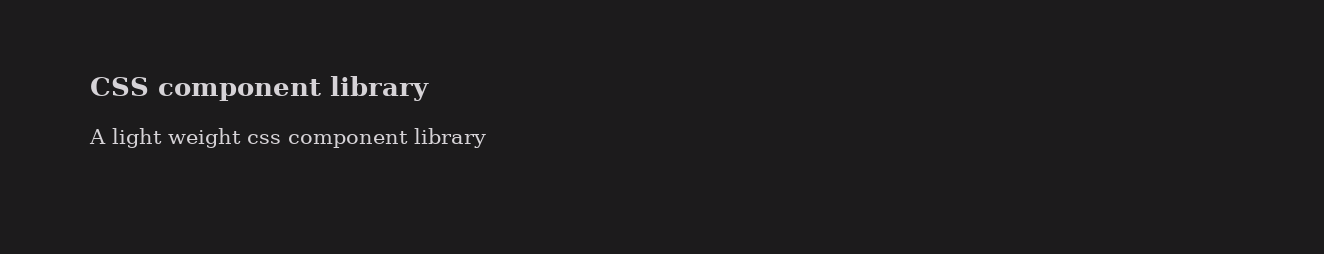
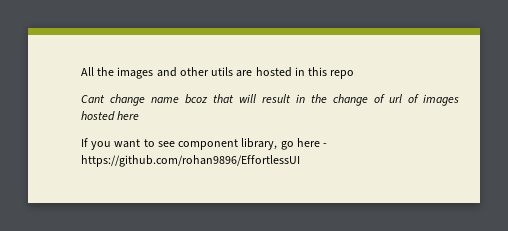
- CSS component library
- A light weight css component library
+ All the images and other utils are hosted in this repo
+ Cant change name bcoz that will result in the change of url of images hosted here
+ If you want to see component library, go here - https://github.com/rohan9896/EffortlessUI

